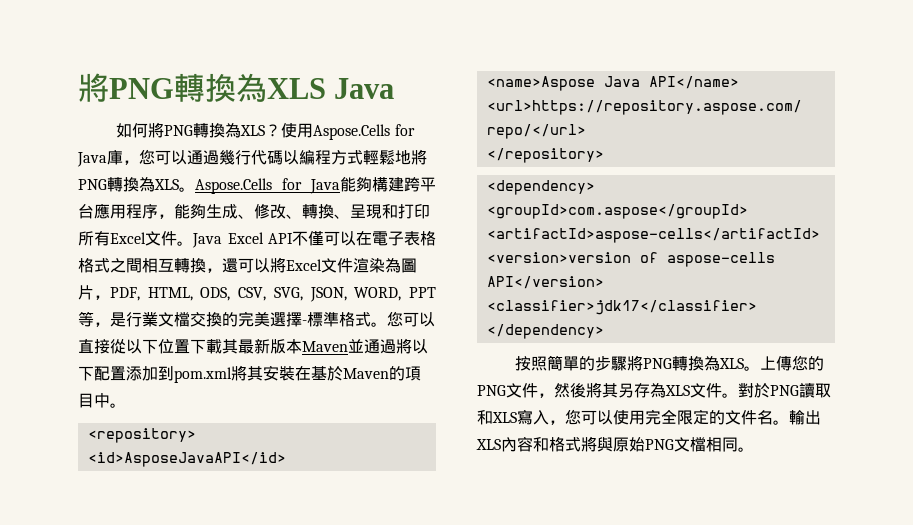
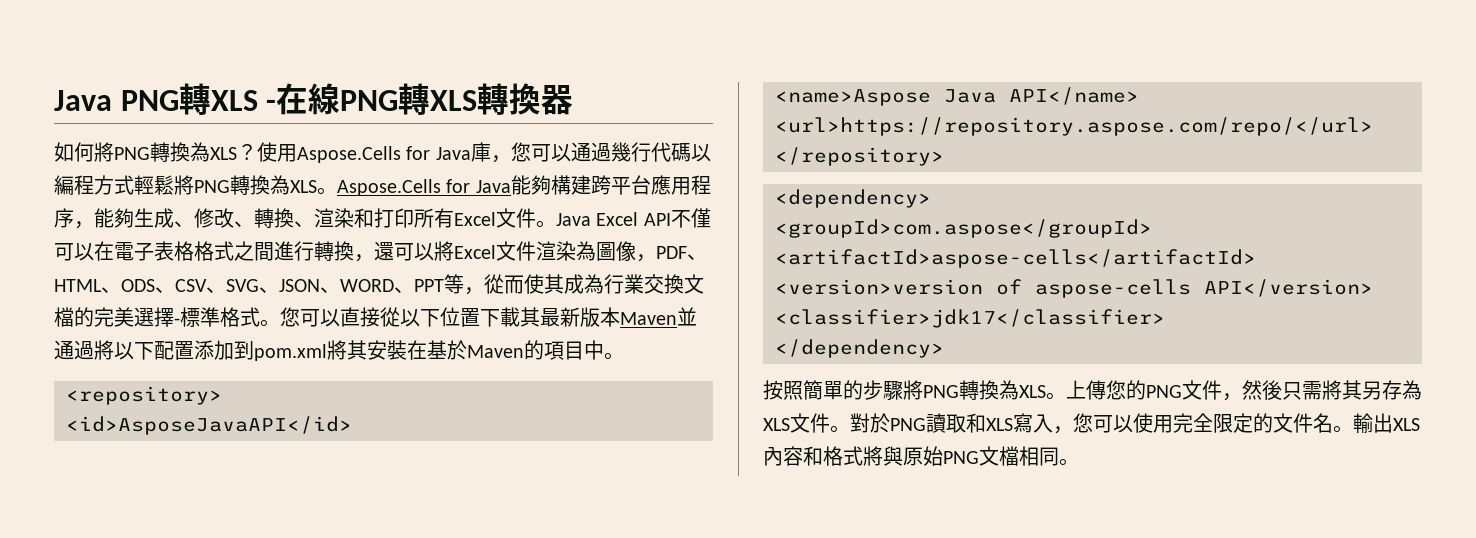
- 將PNG轉換為XLS Java
+ Java PNG轉XLS -在線PNG轉XLS轉換器
- 使用Aspose.Cells for Java庫，您可以通過幾行代碼以編程方式輕鬆地將PNG轉換為XLS。
+ 使用Aspose.Cells for Java庫，您可以通過幾行代碼以編程方式輕鬆將PNG轉換為XLS。
- Aspose.Cells for Java能夠構建跨平台應用程序，能夠生成、修改、轉換、呈現和打印所有Excel文件。
+ Aspose.Cells for Java能夠構建跨平台應用程序，能夠生成、修改、轉換、渲染和打印所有Excel文件。
- Java Excel API不僅可以在電子表格格式之間相互轉換，還可以將Excel文件渲染為圖片，PDF, HTML, ODS, CSV, SVG, JSON, WORD, PPT等，是行業文檔交換的完美選擇-標準格式。
+ Java Excel API不僅可以在電子表格格式之間進行轉換，還可以將Excel文件渲染為圖像，PDF、HTML、ODS、CSV、SVG、JSON、WORD、PPT等，從而使其成為行業交換文檔的完美選擇-標準格式。
- 上傳您的PNG文件，然後將其另存為XLS文件。
+ 上傳您的PNG文件，然後只需將其另存為XLS文件。

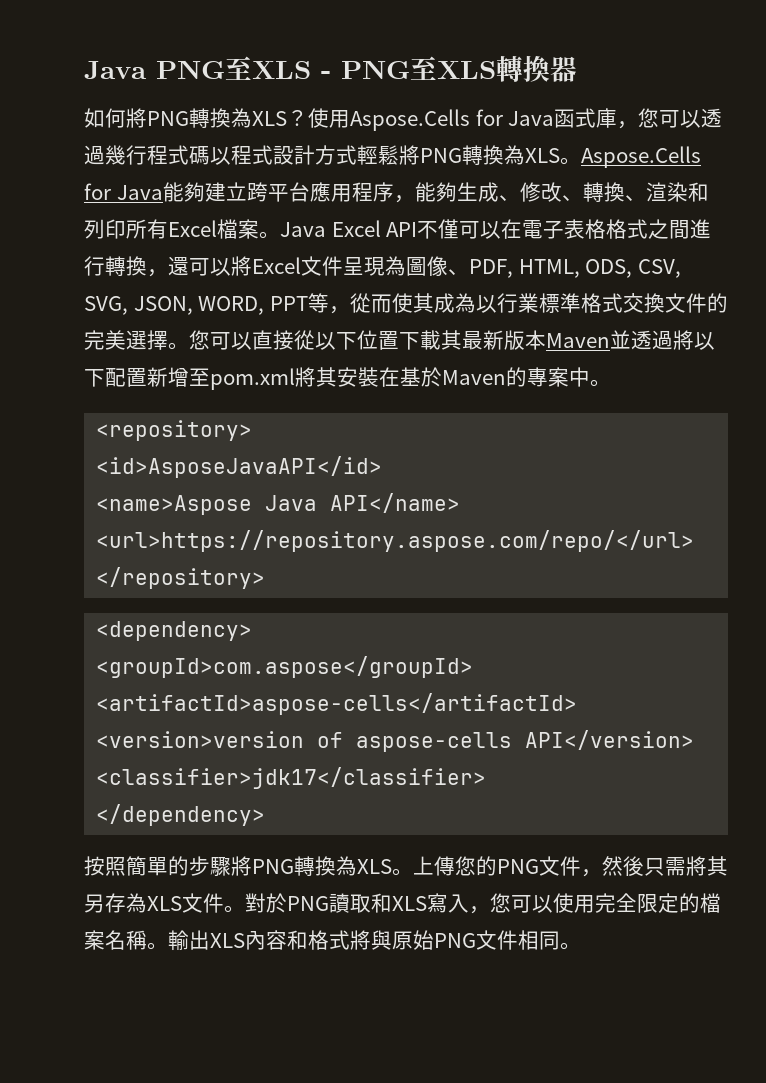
- Java PNG轉XLS -在線PNG轉XLS轉換器
+ Java PNG至XLS - PNG至XLS轉換器
- 使用Aspose.Cells for Java庫，您可以通過幾行代碼以編程方式輕鬆將PNG轉換為XLS。
+ 使用Aspose.Cells for Java函式庫，您可以透過幾行程式碼以程式設計方式輕鬆將PNG轉換為XLS。
- Aspose.Cells for Java能夠構建跨平台應用程序，能夠生成、修改、轉換、渲染和打印所有Excel文件。
+ Aspose.Cells for Java能夠建立跨平台應用程序，能夠生成、修改、轉換、渲染和列印所有Excel檔案。
- Java Excel API不僅可以在電子表格格式之間進行轉換，還可以將Excel文件渲染為圖像，PDF、HTML、ODS、CSV、SVG、JSON、WORD、PPT等，從而使其成為行業交換文檔的完美選擇-標準格式。
+ Java Excel API不僅可以在電子表格格式之間進行轉換，還可以將Excel文件呈現為圖像、PDF, HTML, ODS, CSV, SVG, JSON, WORD, PPT等，從而使其成為以行業標準格式交換文件的完美選擇。
- 您可以直接從以下位置下載其最新版本Maven並通過將以下配置添加到pom.xml將其安裝在基於Maven的項目中。
+ 您可以直接從以下位置下載其最新版本Maven並透過將以下配置新增至pom.xml將其安裝在基於Maven的專案中。
- 對於PNG讀取和XLS寫入，您可以使用完全限定的文件名。
+ 對於PNG讀取和XLS寫入，您可以使用完全限定的檔案名稱。
- 輸出XLS內容和格式將與原始PNG文檔相同。
+ 輸出XLS內容和格式將與原始PNG文件相同。

